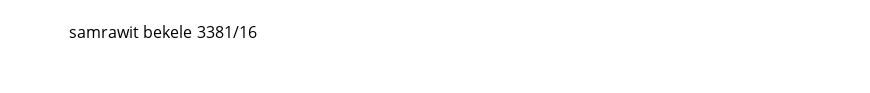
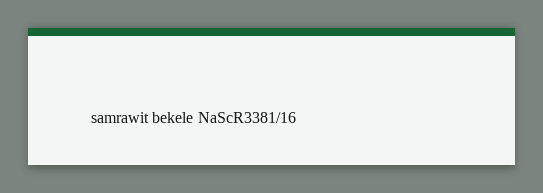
- samrawit bekele 3381/16
+ samrawit bekele NaScR3381/16

